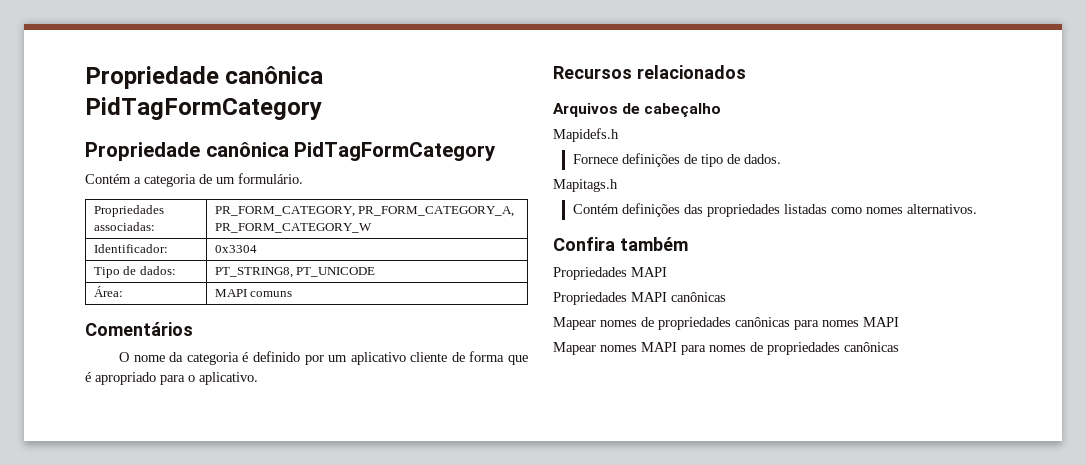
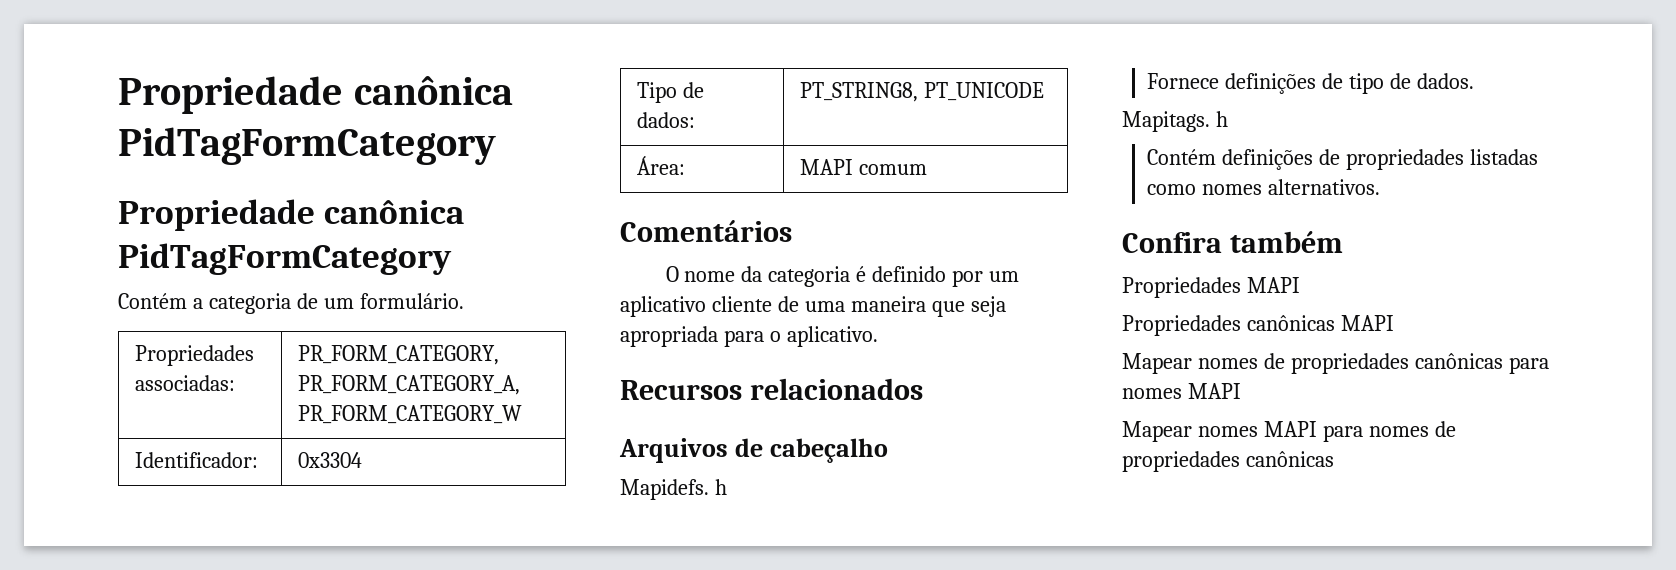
- Área: | MAPI comuns
+ Área: | MAPI comum
- O nome da categoria é definido por um aplicativo cliente de forma que é apropriado para o aplicativo.
+ O nome da categoria é definido por um aplicativo cliente de uma maneira que seja apropriada para o aplicativo.
- Mapidefs.h
+ Mapidefs. h
- Mapitags.h
+ Mapitags. h
- Contém definições das propriedades listadas como nomes alternativos.
+ Contém definições de propriedades listadas como nomes alternativos.
- Propriedades MAPI canônicas
+ Propriedades canônicas MAPI

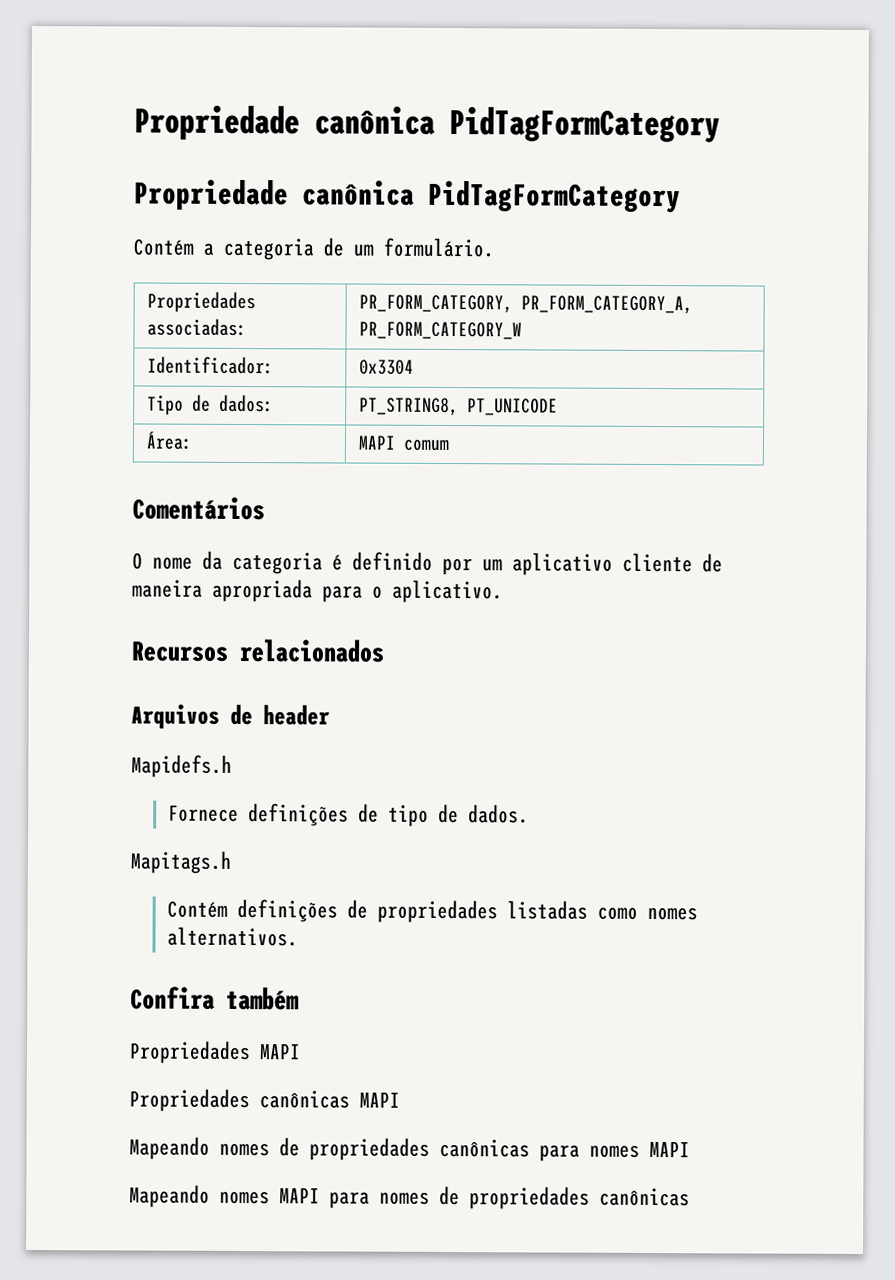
- O nome da categoria é definido por um aplicativo cliente de uma maneira que seja apropriada para o aplicativo.
+ O nome da categoria é definido por um aplicativo cliente de maneira apropriada para o aplicativo.
- Arquivos de cabeçalho
- Mapidefs. h
+ Arquivos de header
+ Mapidefs.h
- Mapitags. h
+ Mapitags.h
- Mapear nomes de propriedades canônicas para nomes MAPI
+ Mapeando nomes de propriedades canônicas para nomes MAPI
- Mapear nomes MAPI para nomes de propriedades canônicas
+ Mapeando nomes MAPI para nomes de propriedades canônicas

